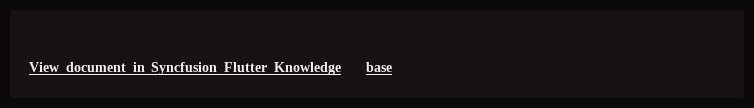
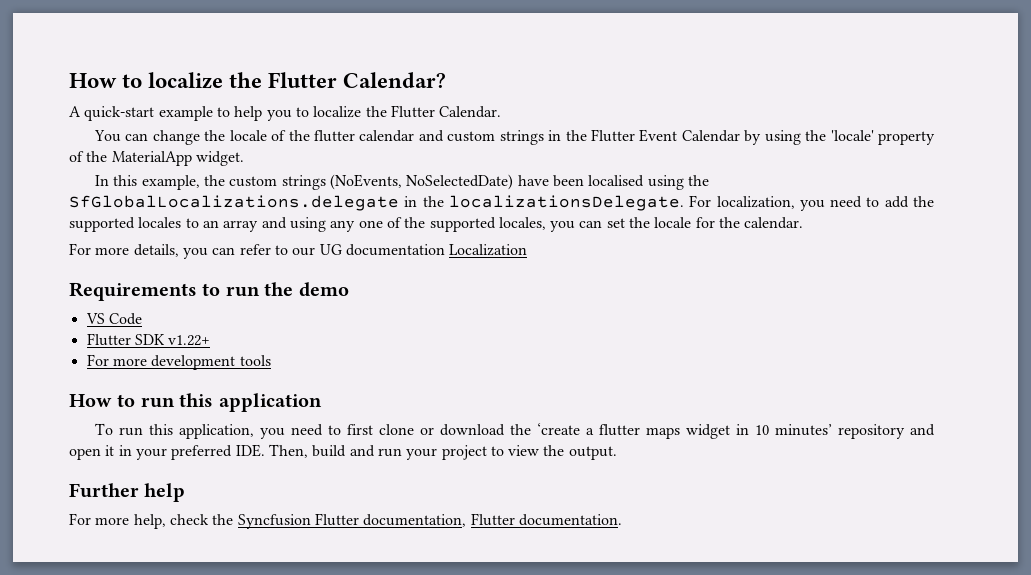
- View document in Syncfusion Flutter Knowledge base
+ How to localize the Flutter Calendar?
+ A quick-start example to help you to localize the Flutter Calendar.
+ You can change the locale of the flutter calendar and custom strings in the Flutter Event Calendar by using the 'locale' property of the MaterialApp widget.
+ In this example, the custom strings (NoEvents, NoSelectedDate) have been localised using the SfGlobalLocalizations.delegate in the localizationsDelegate. For localization, you need to add the supported locales to an array and using any one of the supported locales, you can set the locale for the calendar.
+ For more details, you can refer to our UG documentation Localization
+ Requirements to run the demo
+ VS Code
+ Flutter SDK v1.22+
+ For more development tools
+ How to run this application
+ To run this application, you need to first clone or download the ‘create a flutter maps widget in 10 minutes’ repository and open it in your preferred IDE. Then, build and run your project to view the output.
+ Further help
+ For more help, check the Syncfusion Flutter documentation, Flutter documentation.

